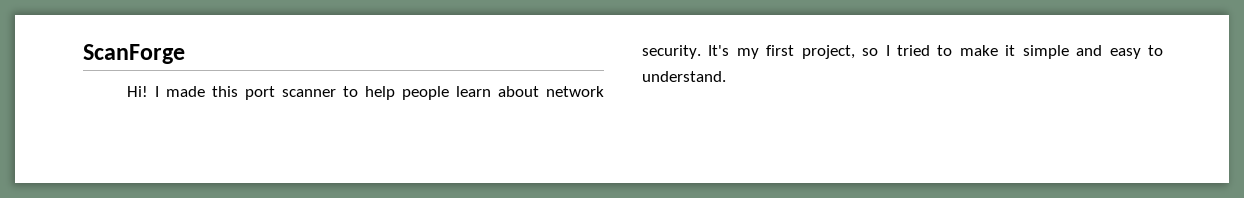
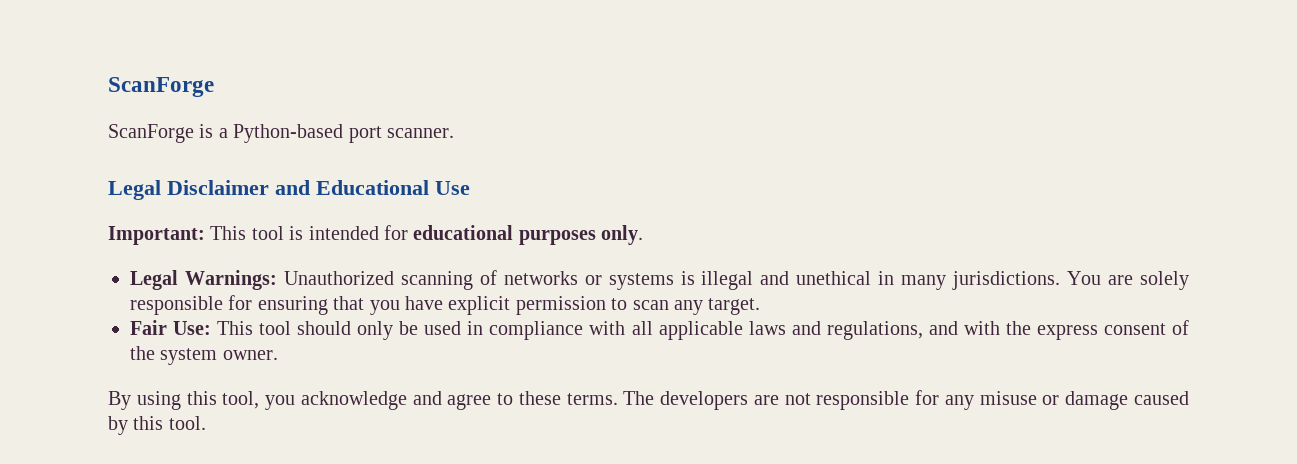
- Hi! I made this port scanner to help people learn about network security. It's my first project, so I tried to make it simple and easy to understand.
+ ScanForge is a Python-based port scanner.
+ Legal Disclaimer and Educational Use
+ Important: This tool is intended for educational purposes only.
+ Legal Warnings: Unauthorized scanning of networks or systems is illegal and unethical in many jurisdictions. You are solely responsible for ensuring that you have explicit permission to scan any target.
+ Fair Use: This tool should only be used in compliance with all applicable laws and regulations, and with the express consent of the system owner.
+ By using this tool, you acknowledge and agree to these terms. The developers are not responsible for any misuse or damage caused by this tool.

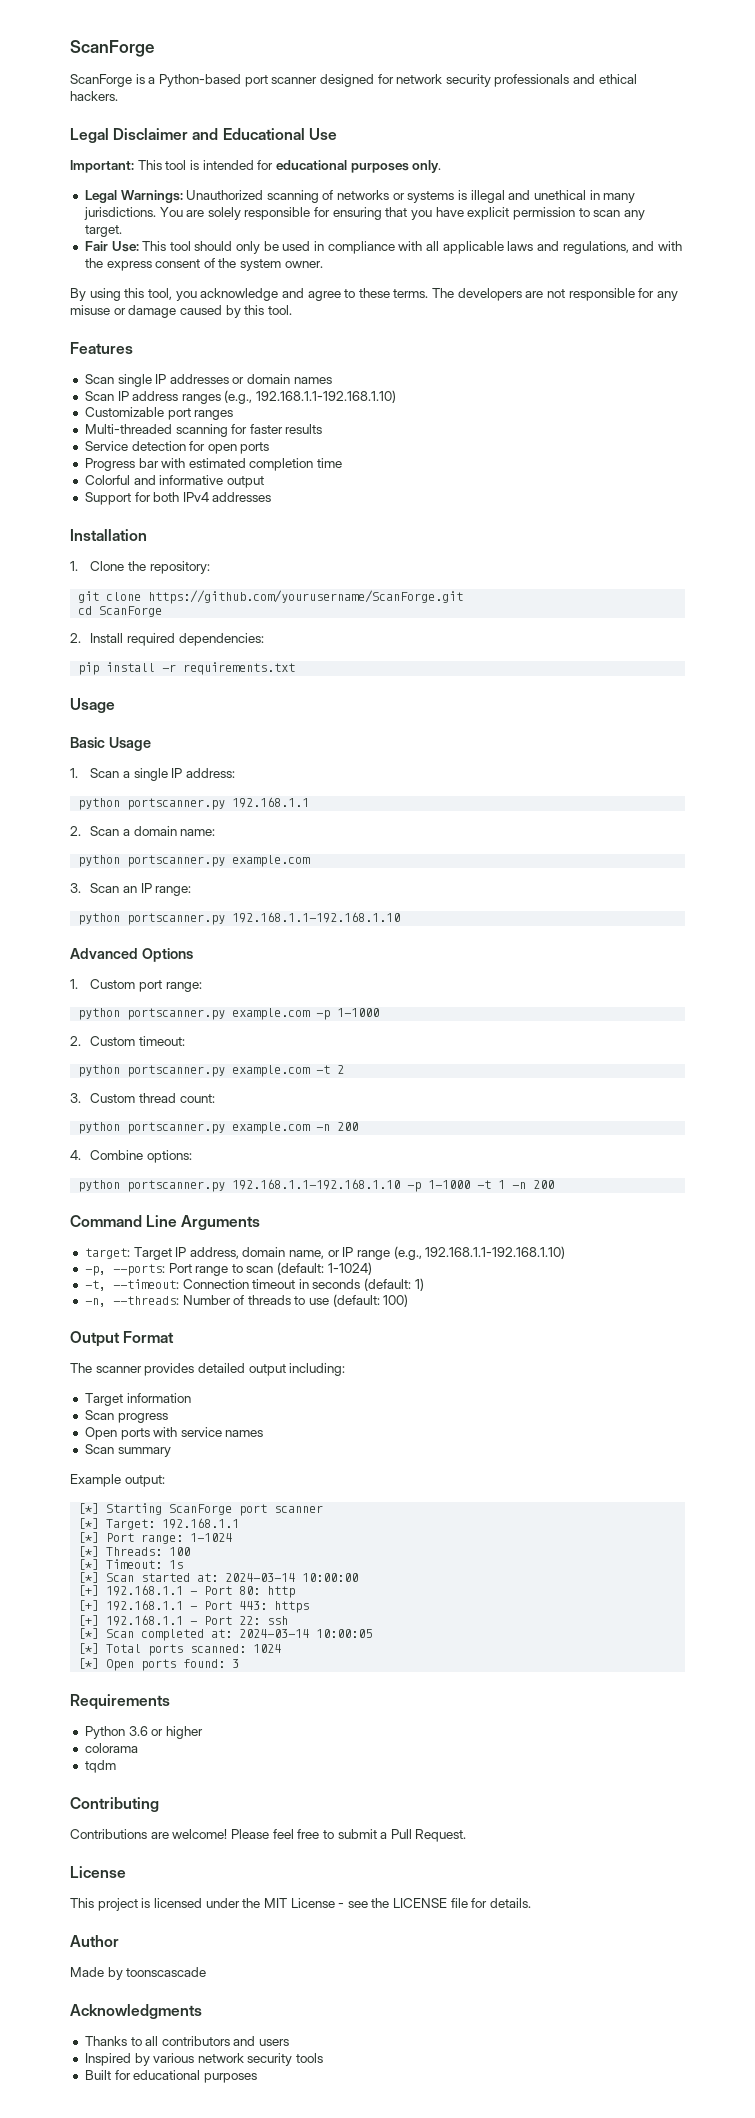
- ScanForge is a Python-based port scanner.
+ ScanForge is a Python-based port scanner designed for network security professionals and ethical hackers.
+ Features
+ Scan single IP addresses or domain names
+ Scan IP address ranges (e.g., 192.168.1.1-192.168.1.10)
+ Customizable port ranges
+ Multi-threaded scanning for faster results
+ Service detection for open ports
+ Progress bar with estimated completion time
+ Colorful and informative output
+ Support for both IPv4 addresses
+ Installation
+ 1. Clone the repository:
+ git clone https://github.com/yourusername/ScanForge.git
+ cd ScanForge
+ 2. Install required dependencies:
+ pip install -r requirements.txt
+ Usage
+ Basic Usage
+ 1. Scan a single IP address:
+ python portscanner.py 192.168.1.1
+ 2. Scan a domain name:
+ python portscanner.py example.com
+ 3. Scan an IP range:
+ python portscanner.py 192.168.1.1-192.168.1.10
+ Advanced Options
+ 1. Custom port range:
+ python portscanner.py example.com -p 1-1000
+ 2. Custom timeout:
+ python portscanner.py example.com -t 2
+ 3. Custom thread count:
+ python portscanner.py example.com -n 200
+ 4. Combine options:
+ python portscanner.py 192.168.1.1-192.168.1.10 -p 1-1000 -t 1 -n 200
+ Command Line Arguments
+ target: Target IP address, domain name, or IP range (e.g., 192.168.1.1-192.168.1.10)
+ -p, --ports: Port range to scan (default: 1-1024)
+ -t, --timeout: Connection timeout in seconds (default: 1)
+ -n, --threads: Number of threads to use (default: 100)
+ Output Format
+ The scanner provides detailed output including:
+ Target information
+ Scan progress
+ Open ports with service names
+ Scan summary
+ Example output:
+ [*] Starting ScanForge port scanner
+ [*] Target: 192.168.1.1
+ [*] Port range: 1-1024
+ [*] Threads: 100
+ [*] Timeout: 1s
+ [*] Scan started at: 2024-03-14 10:00:00
+ [+] 192.168.1.1 - Port 80: http
+ [+] 192.168.1.1 - Port 443: https
+ [+] 192.168.1.1 - Port 22: ssh
+ [*] Scan completed at: 2024-03-14 10:00:05
+ [*] Total ports scanned: 1024
+ [*] Open ports found: 3
+ Requirements
+ Python 3.6 or higher
+ colorama
+ tqdm
+ Contributing
+ Contributions are welcome! Please feel free to submit a Pull Request.
+ License
+ This project is licensed under the MIT License - see the LICENSE file for details.
+ Author
+ Made by toonscascade
+ Acknowledgments
+ Thanks to all contributors and users
+ Inspired by various network security tools
+ Built for educational purposes

